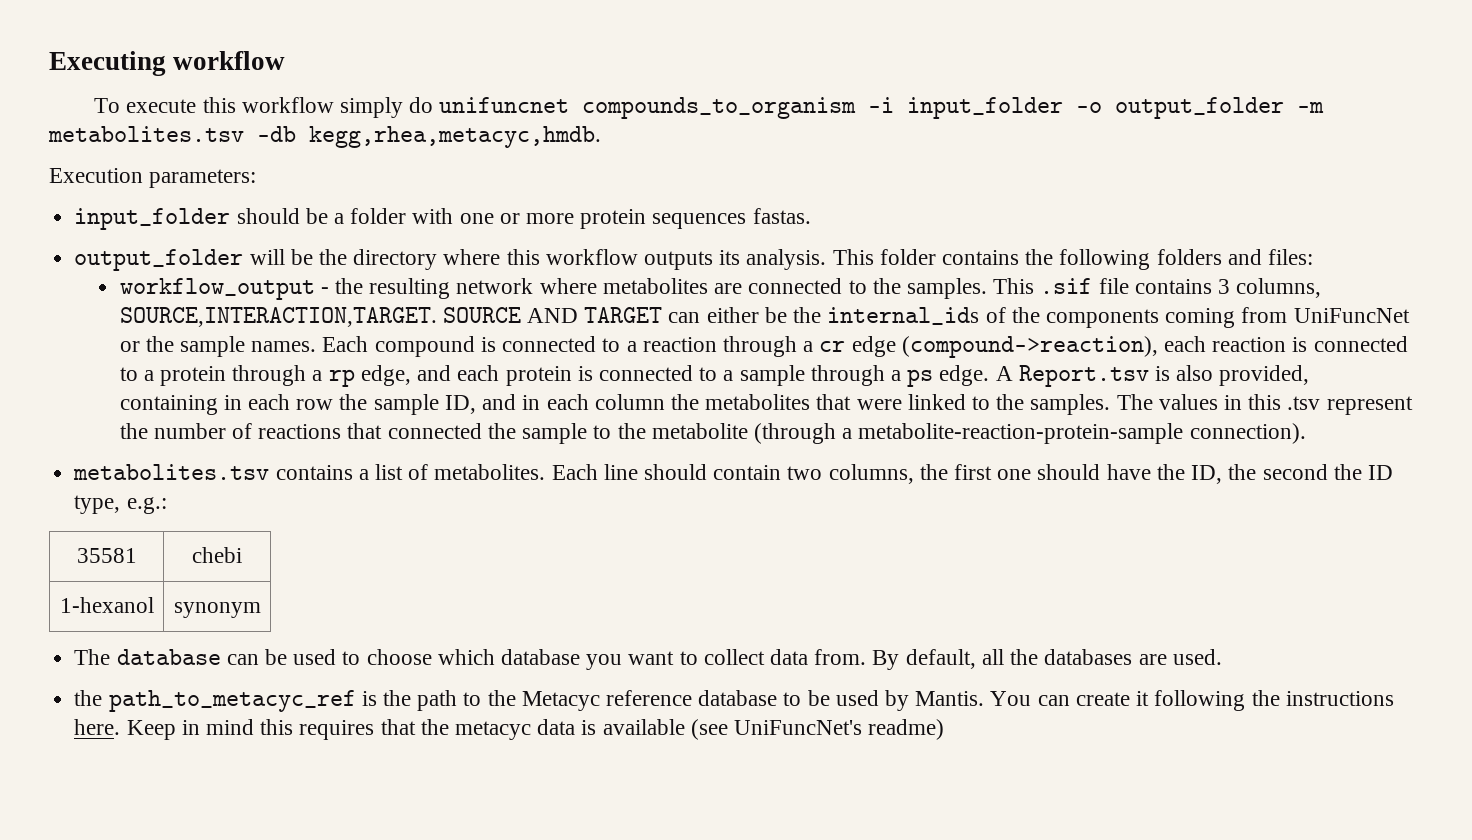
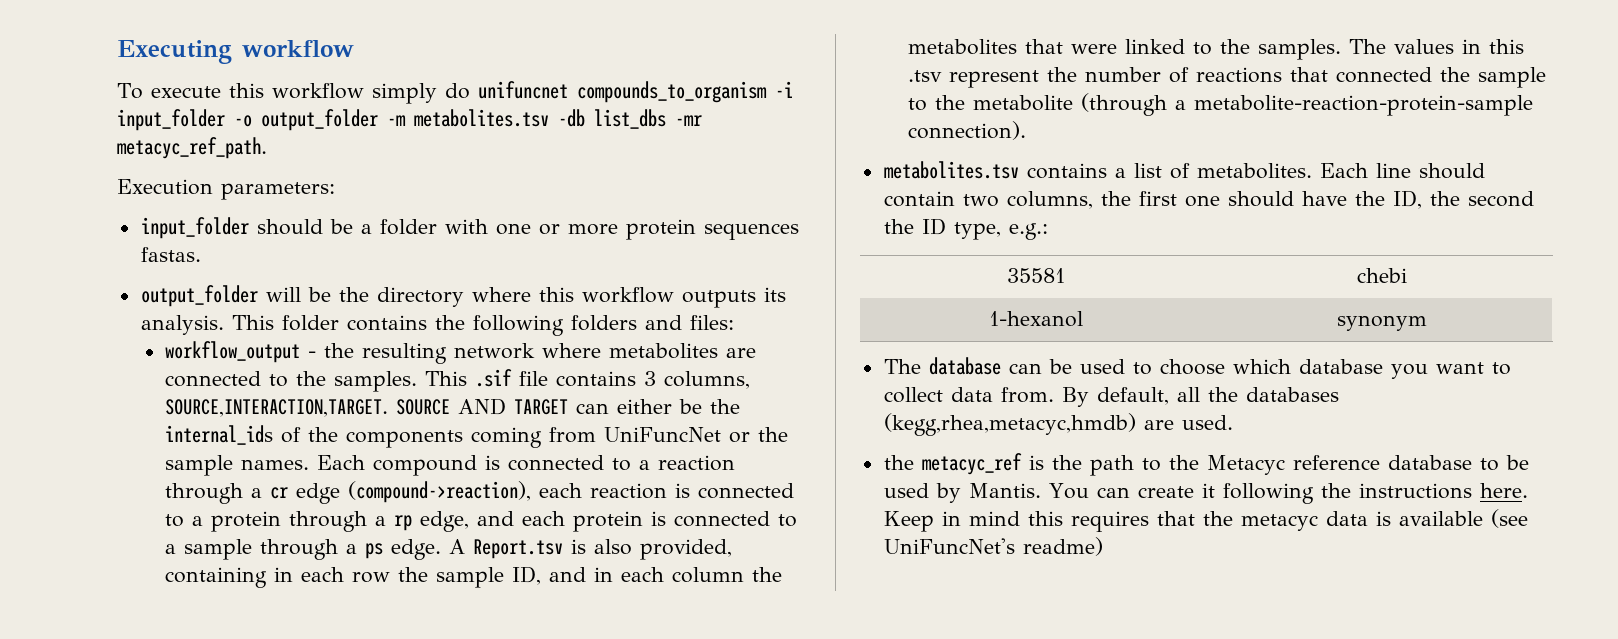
- To execute this workflow simply do unifuncnet compounds_to_organism -i input_folder -o output_folder -m metabolites.tsv -db kegg,rhea,metacyc,hmdb.
+ To execute this workflow simply do unifuncnet compounds_to_organism -i input_folder -o output_folder -m metabolites.tsv -db list_dbs -mr metacyc_ref_path.
- By default, all the databases are used.
+ By default, all the databases (kegg,rhea,metacyc,hmdb) are used.
- the path_to_metacyc_ref is the path to the Metacyc reference database to be used by Mantis.
+ the metacyc_ref is the path to the Metacyc reference database to be used by Mantis.

